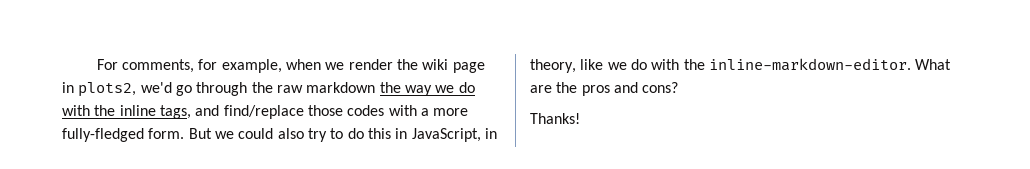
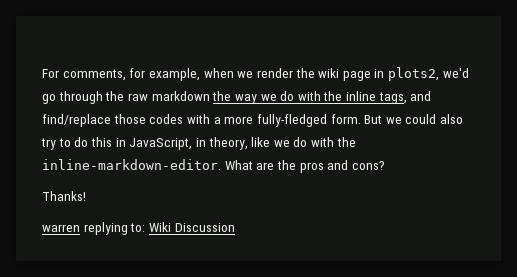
+ warren replying to: Wiki Discussion

